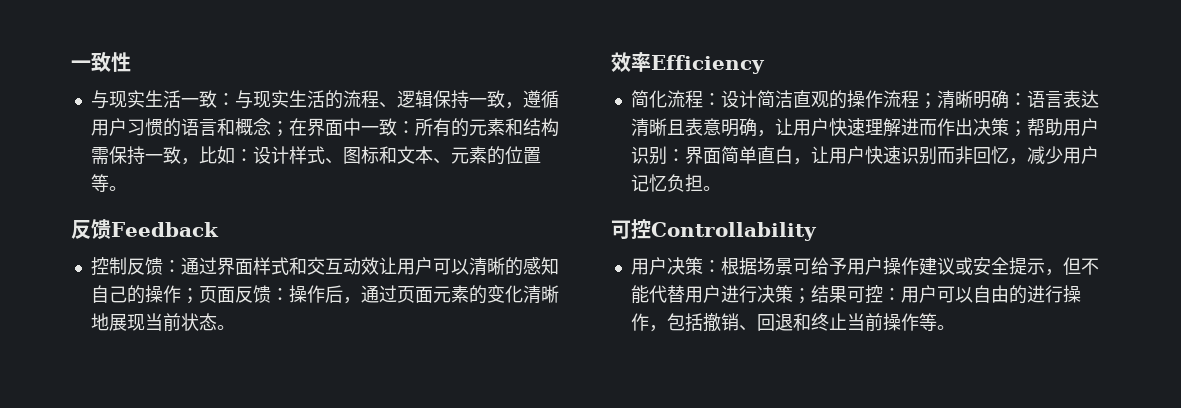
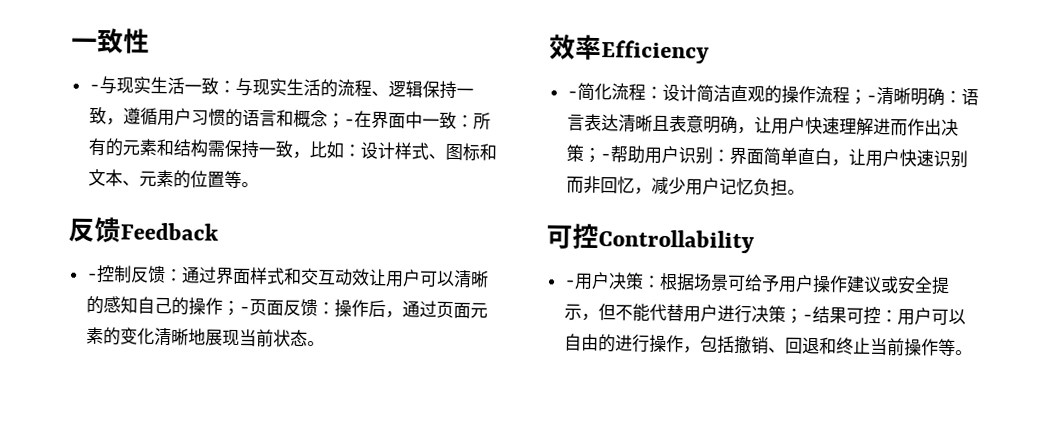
- 与现实生活一致：与现实生活的流程、逻辑保持一致，遵循用户习惯的语言和概念；在界面中一致：所有的元素和结构需保持一致，比如：设计样式、图标和文本、元素的位置等。
+ -与现实生活一致：与现实生活的流程、逻辑保持一致，遵循用户习惯的语言和概念；-在界面中一致：所有的元素和结构需保持一致，比如：设计样式、图标和文本、元素的位置等。
- 控制反馈：通过界面样式和交互动效让用户可以清晰的感知自己的操作；页面反馈：操作后，通过页面元素的变化清晰地展现当前状态。
+ -控制反馈：通过界面样式和交互动效让用户可以清晰的感知自己的操作；-页面反馈：操作后，通过页面元素的变化清晰地展现当前状态。
- 简化流程：设计简洁直观的操作流程；清晰明确：语言表达清晰且表意明确，让用户快速理解进而作出决策；帮助用户识别：界面简单直白，让用户快速识别而非回忆，减少用户记忆负担。
+ -简化流程：设计简洁直观的操作流程；-清晰明确：语言表达清晰且表意明确，让用户快速理解进而作出决策；-帮助用户识别：界面简单直白，让用户快速识别而非回忆，减少用户记忆负担。
- 用户决策：根据场景可给予用户操作建议或安全提示，但不能代替用户进行决策；结果可控：用户可以自由的进行操作，包括撤销、回退和终止当前操作等。
+ -用户决策：根据场景可给予用户操作建议或安全提示，但不能代替用户进行决策；-结果可控：用户可以自由的进行操作，包括撤销、回退和终止当前操作等。

